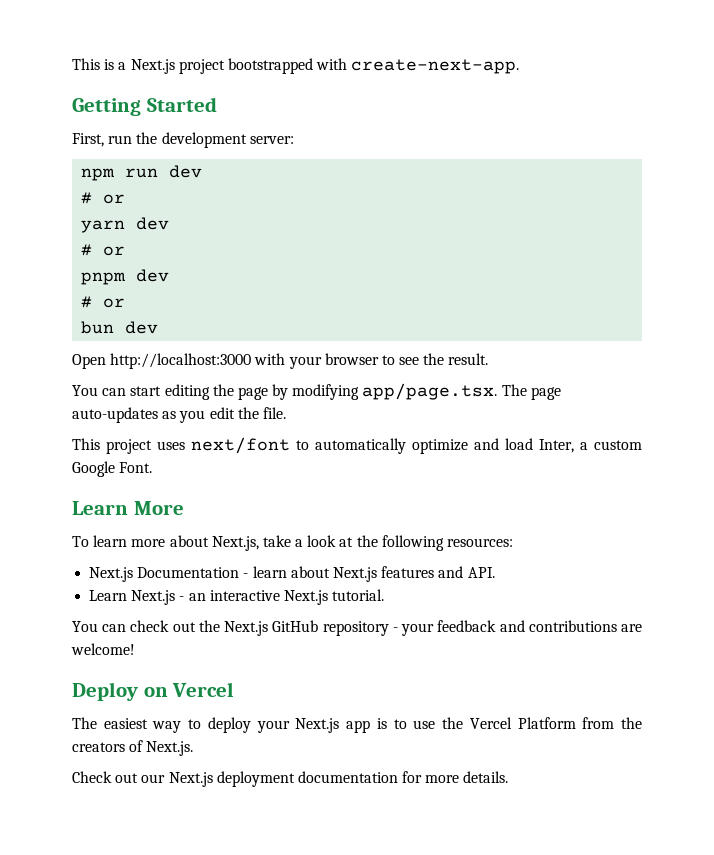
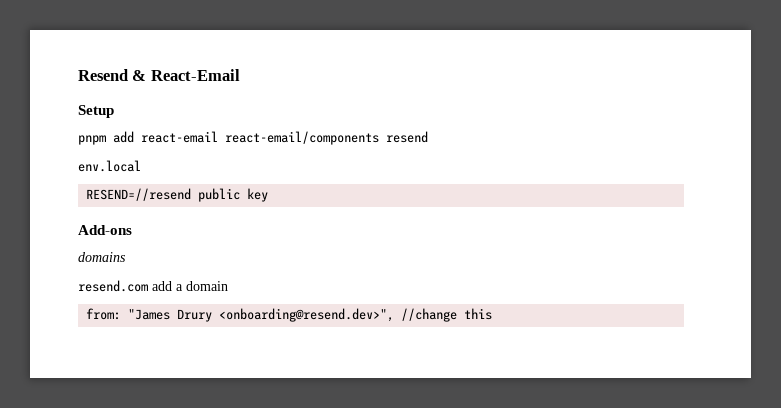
- This is a Next.js project bootstrapped with create-next-app.
- Getting Started
- First, run the development server:
- npm run dev
- # or
- yarn dev
- # or
- pnpm dev
- # or
- bun dev
- Open http://localhost:3000 with your browser to see the result.
- You can start editing the page by modifying app/page.tsx. The page auto-updates as you edit the file.
- This project uses next/font to automatically optimize and load Inter, a custom Google Font.
- Learn More
- To learn more about Next.js, take a look at the following resources:
- Next.js Documentation - learn about Next.js features and API.
- Learn Next.js - an interactive Next.js tutorial.
- You can check out the Next.js GitHub repository - your feedback and contributions are welcome!
- Deploy on Vercel
- The easiest way to deploy your Next.js app is to use the Vercel Platform from the creators of Next.js.
- Check out our Next.js deployment documentation for more details.
+ Resend & React-Email
+ Setup
+ pnpm add react-email react-email/components resend
+ env.local
+ RESEND=//resend public key
+ Add-ons
+ domains
+ resend.com add a domain
+ from: "James Drury <onboarding@resend.dev>", //change this

